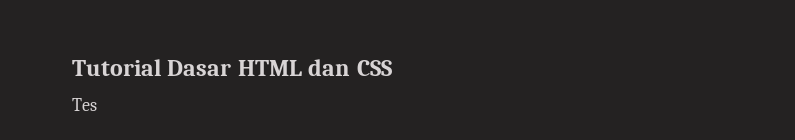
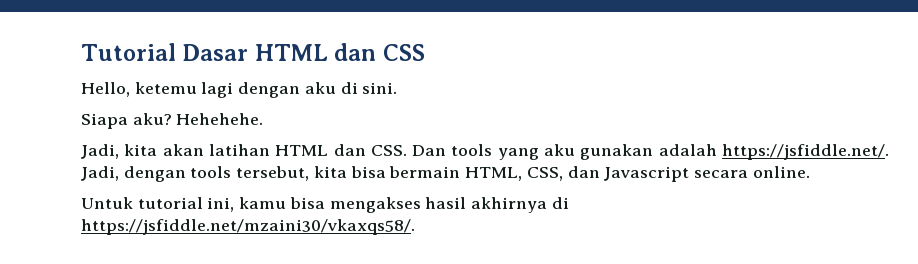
- Tes
+ Hello, ketemu lagi dengan aku di sini.
+ Siapa aku? Hehehehe.
+ Jadi, kita akan latihan HTML dan CSS. Dan tools yang aku gunakan adalah https://jsfiddle.net/. Jadi, dengan tools tersebut, kita bisa bermain HTML, CSS, dan Javascript secara online.
+ Untuk tutorial ini, kamu bisa mengakses hasil akhirnya di https://jsfiddle.net/mzaini30/vkaxqs58/.

